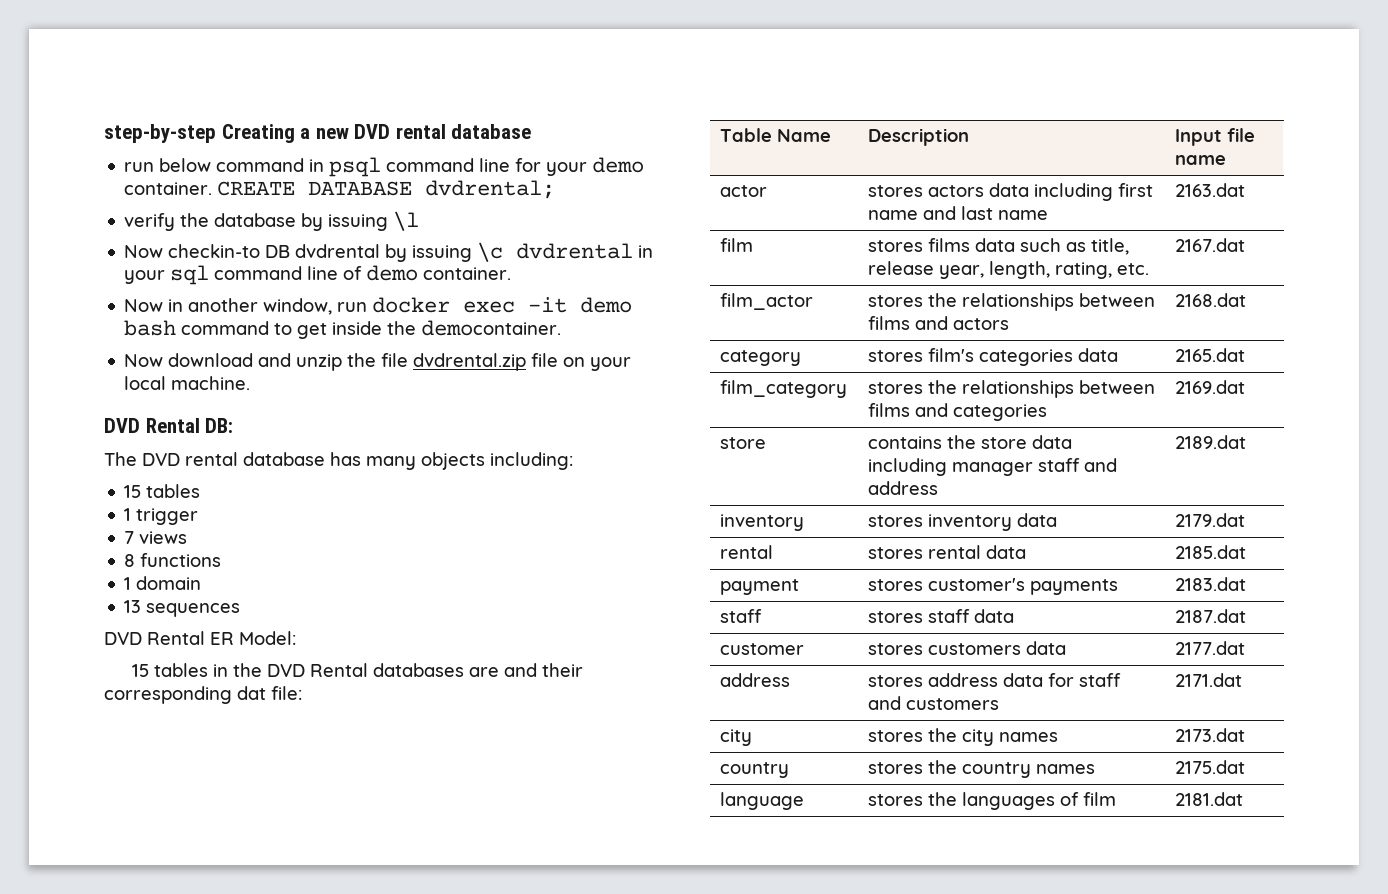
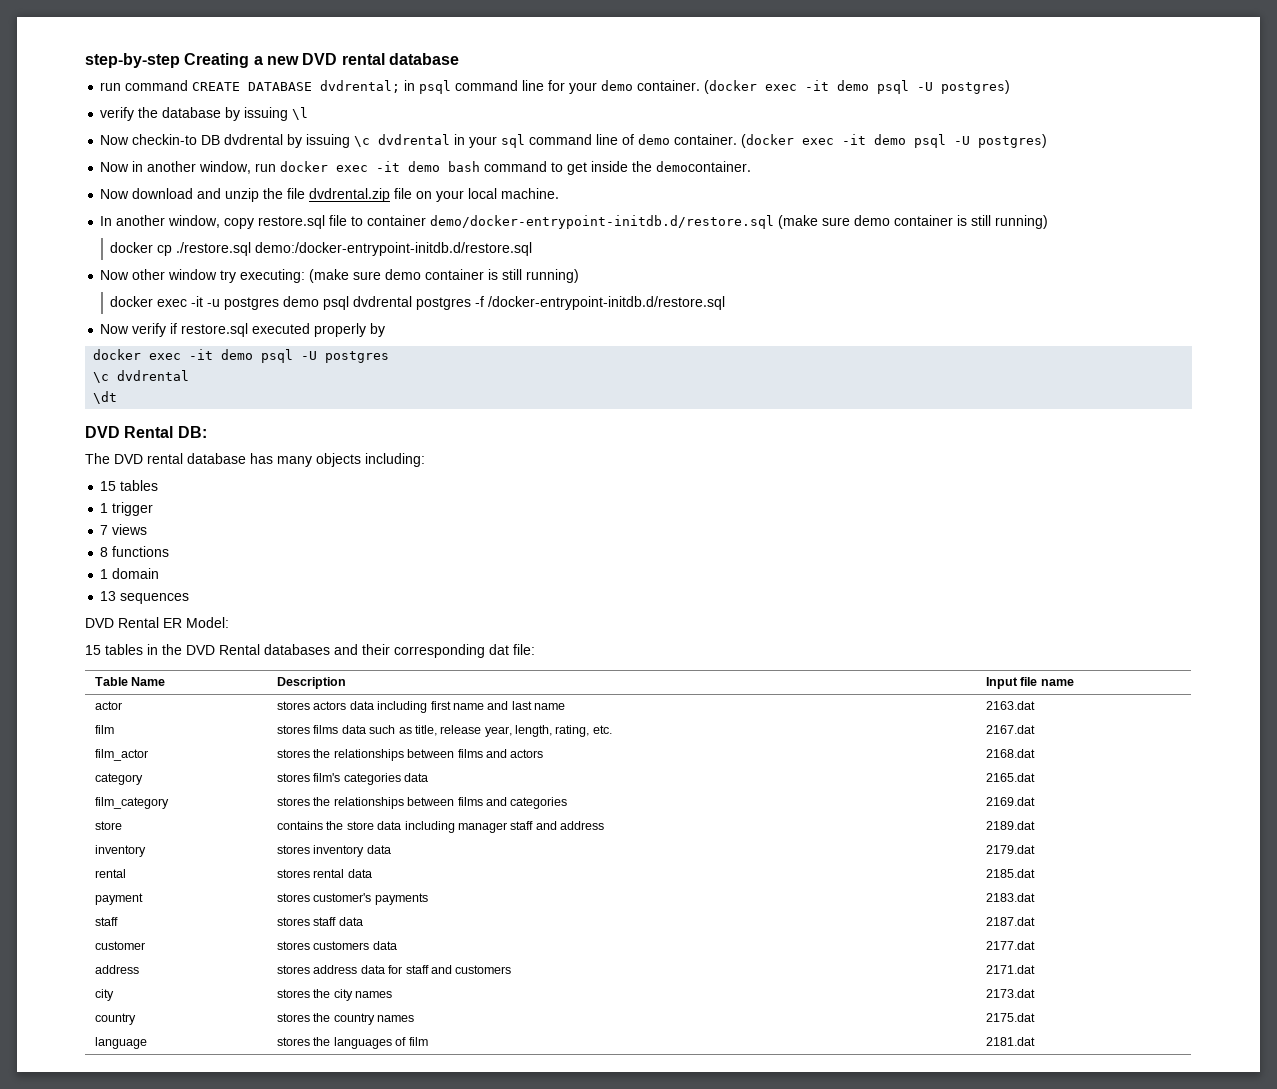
- run below command in psql command line for your demo container. CREATE DATABASE dvdrental;
+ run command CREATE DATABASE dvdrental; in psql command line for your demo container. (docker exec -it demo psql -U postgres)
- Now checkin-to DB dvdrental by issuing \c dvdrental in your sql command line of demo container.
+ Now checkin-to DB dvdrental by issuing \c dvdrental in your sql command line of demo container. (docker exec -it demo psql -U postgres)
+ In another window, copy restore.sql file to container demo/docker-entrypoint-initdb.d/restore.sql (make sure demo container is still running)
+ docker cp ./restore.sql demo:/docker-entrypoint-initdb.d/restore.sql
+ Now other window try executing: (make sure demo container is still running)
+ docker exec -it -u postgres demo psql dvdrental postgres -f /docker-entrypoint-initdb.d/restore.sql
+ Now verify if restore.sql executed properly by
+ docker exec -it demo psql -U postgres
+ \c dvdrental
+ \dt
- 15 tables in the DVD Rental databases are and their corresponding dat file:
+ 15 tables in the DVD Rental databases and their corresponding dat file:

